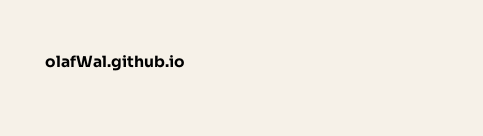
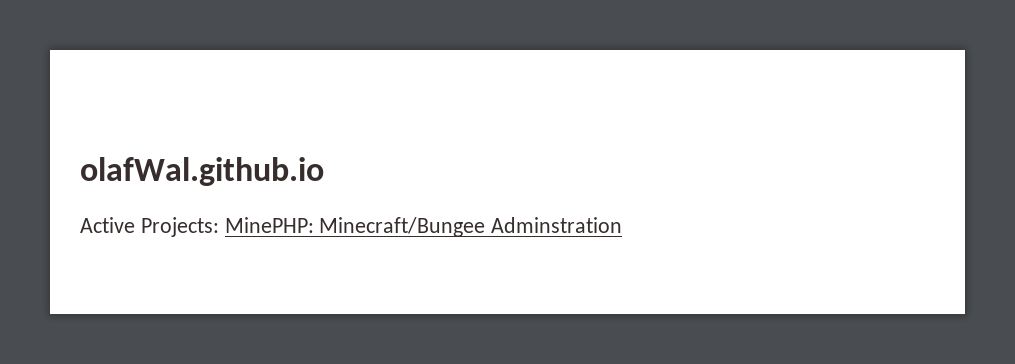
+ Active Projects: MinePHP: Minecraft/Bungee Adminstration

